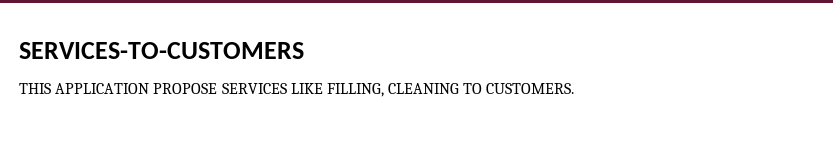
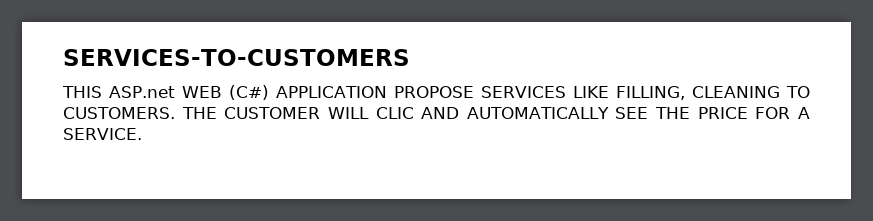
- THIS APPLICATION PROPOSE SERVICES LIKE FILLING, CLEANING TO CUSTOMERS.
+ THIS ASP.net WEB (C#) APPLICATION PROPOSE SERVICES LIKE FILLING, CLEANING TO CUSTOMERS.
+ THE CUSTOMER WILL CLIC AND AUTOMATICALLY SEE THE PRICE FOR A SERVICE.

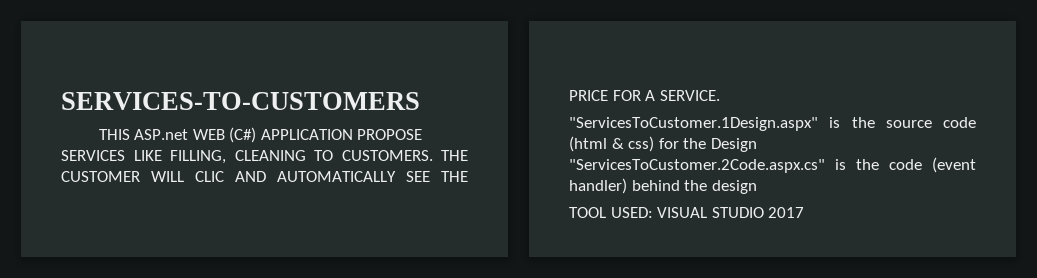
+ "ServicesToCustomer.1Design.aspx" is the source code (html & css) for the Design "ServicesToCustomer.2Code.aspx.cs" is the code (event handler) behind the design
+ TOOL USED: VISUAL STUDIO 2017

